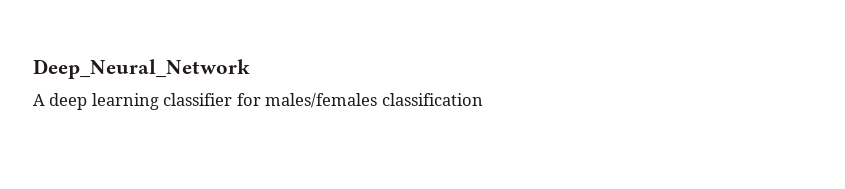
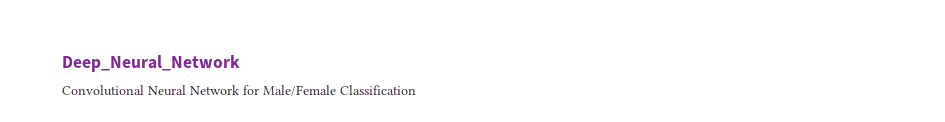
- A deep learning classifier for males/females classification
+ Convolutional Neural Network for Male/Female Classification

